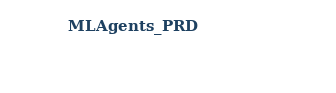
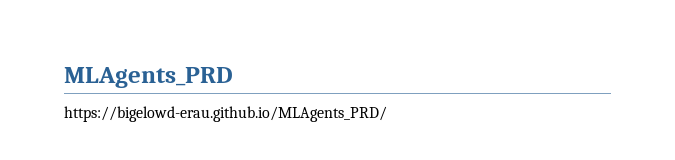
+ https://bigelowd-erau.github.io/MLAgents_PRD/

